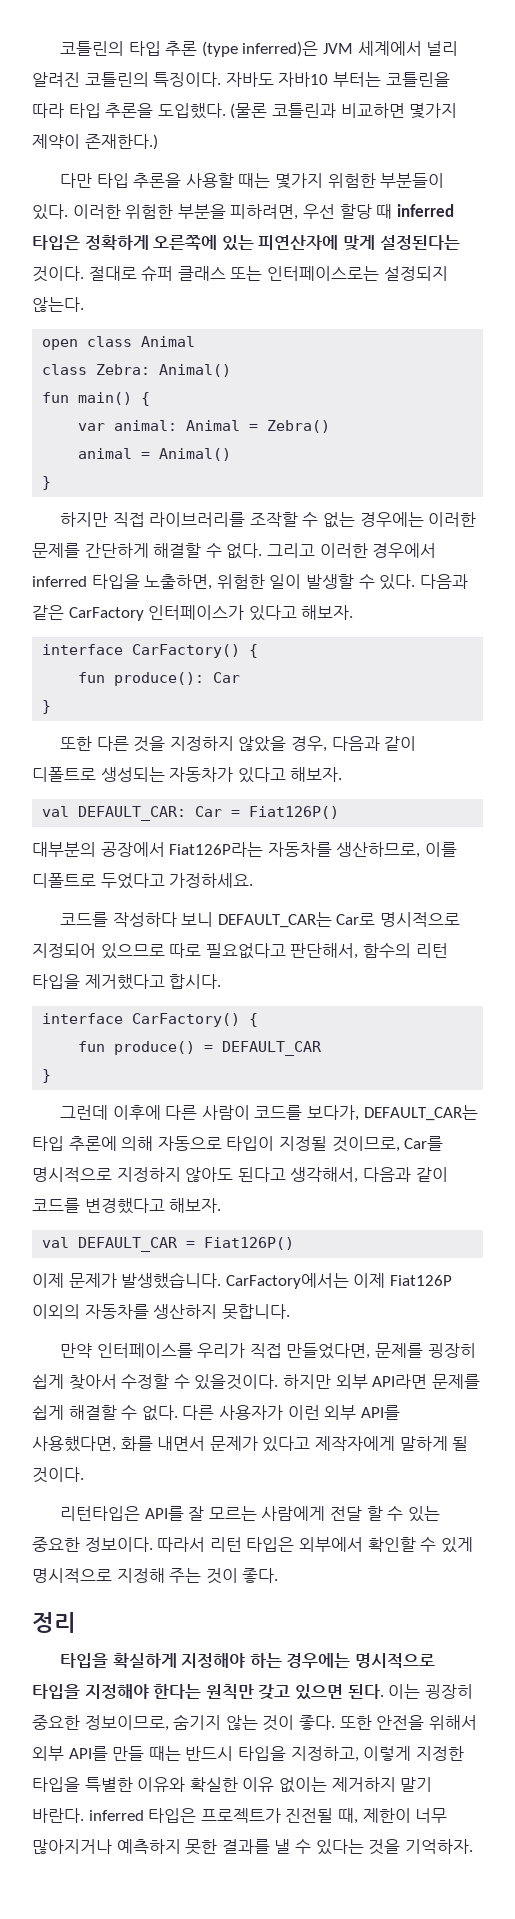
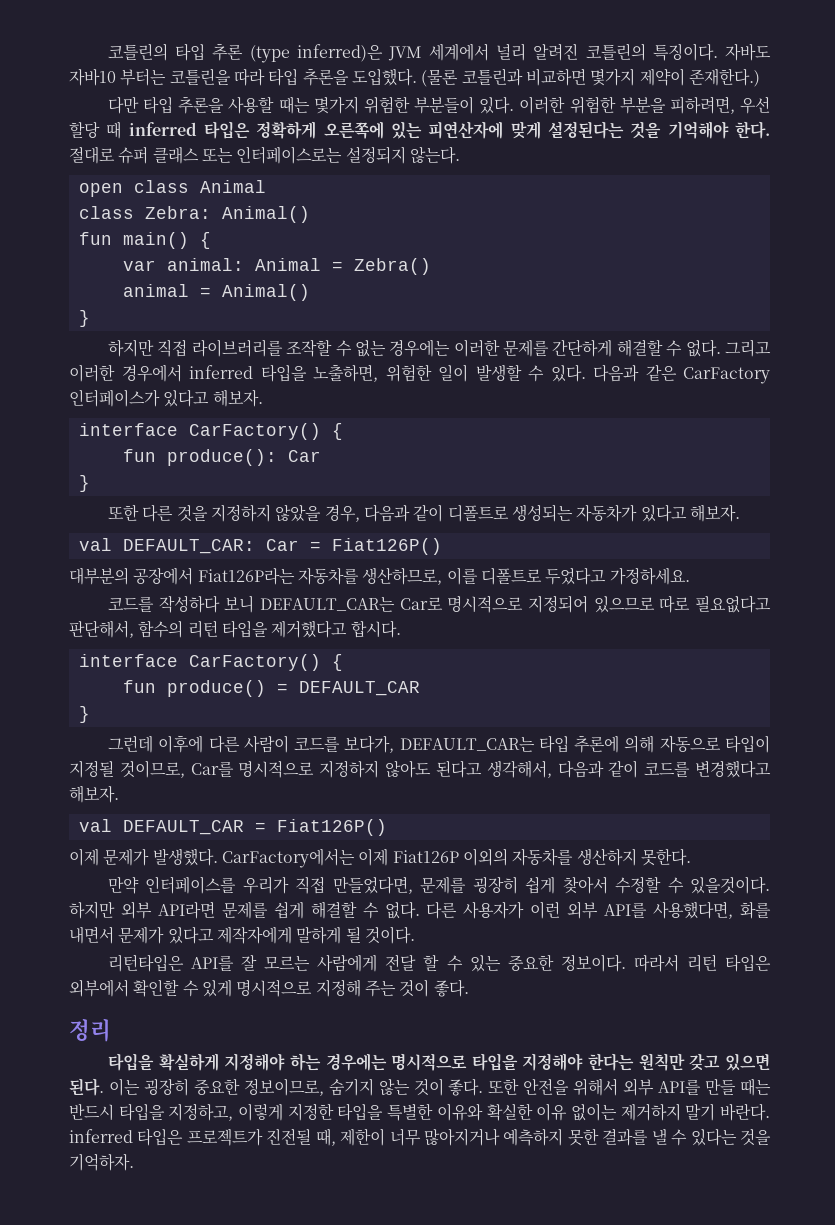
- 이러한 위험한 부분을 피하려면, 우선 할당 때 inferred 타입은 정확하게 오른쪽에 있는 피연산자에 맞게 설정된다는 것이다.
+ 이러한 위험한 부분을 피하려면, 우선 할당 때 inferred 타입은 정확하게 오른쪽에 있는 피연산자에 맞게 설정된다는 것을 기억해야 한다.
- 이제 문제가 발생했습니다.
+ 이제 문제가 발생했다.
- CarFactory에서는 이제 Fiat126P 이외의 자동차를 생산하지 못합니다.
+ CarFactory에서는 이제 Fiat126P 이외의 자동차를 생산하지 못한다.

